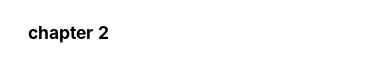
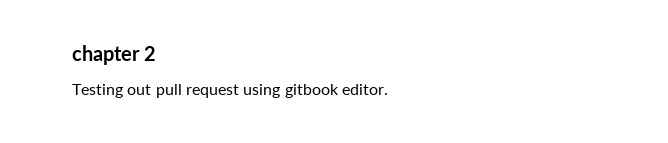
+ Testing out pull request using gitbook editor.

